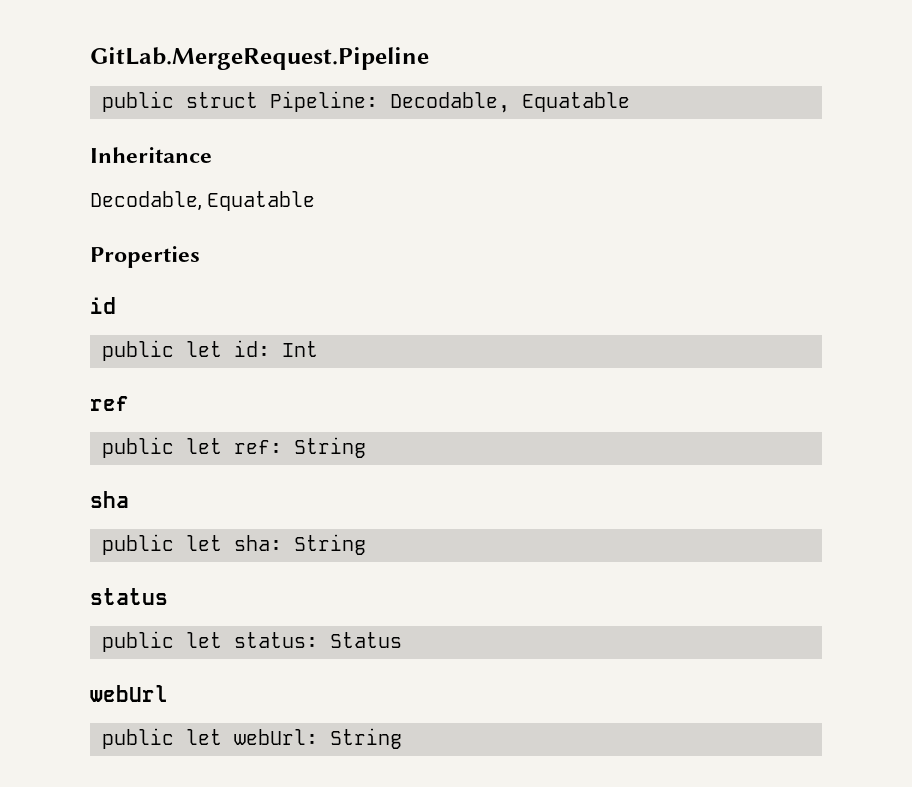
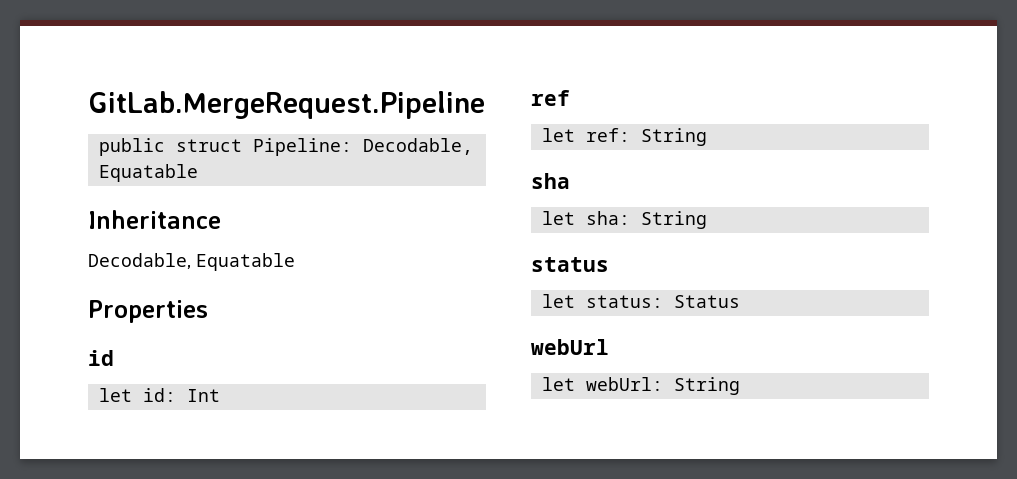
- public let id: Int
+ let id: Int
- public let ref: String
+ let ref: String
- public let sha: String
+ let sha: String
- public let status: Status
+ let status: Status
- public let webUrl: String
+ let webUrl: String

